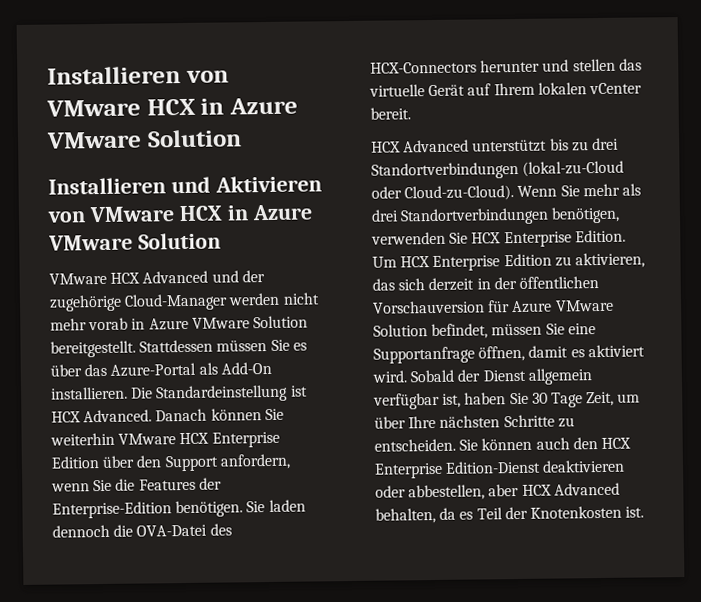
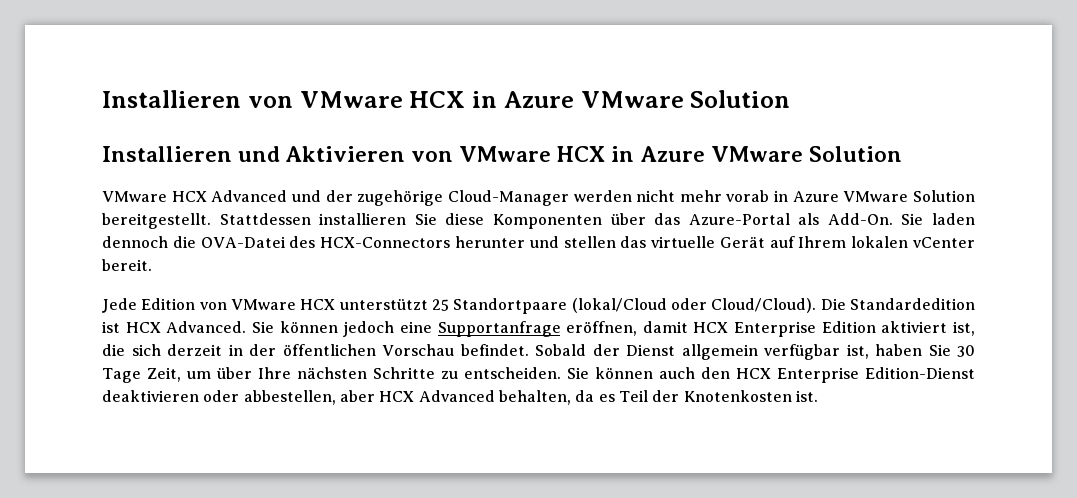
- Stattdessen müssen Sie es über das Azure-Portal als Add-On installieren. Die Standardeinstellung ist HCX Advanced. Danach können Sie weiterhin VMware HCX Enterprise Edition über den Support anfordern, wenn Sie die Features der Enterprise-Edition benötigen.
+ Stattdessen installieren Sie diese Komponenten über das Azure-Portal als Add-On.
- HCX Advanced unterstützt bis zu drei Standortverbindungen (lokal-zu-Cloud oder Cloud-zu-Cloud). Wenn Sie mehr als drei Standortverbindungen benötigen, verwenden Sie HCX Enterprise Edition. Um HCX Enterprise Edition zu aktivieren, das sich derzeit in der öffentlichen Vorschauversion für Azure VMware Solution befindet, müssen Sie eine Supportanfrage öffnen, damit es aktiviert wird.
+ Jede Edition von VMware HCX unterstützt 25 Standortpaare (lokal/Cloud oder Cloud/Cloud). Die Standardedition ist HCX Advanced. Sie können jedoch eine Supportanfrage eröffnen, damit HCX Enterprise Edition aktiviert ist, die sich derzeit in der öffentlichen Vorschau befindet.

